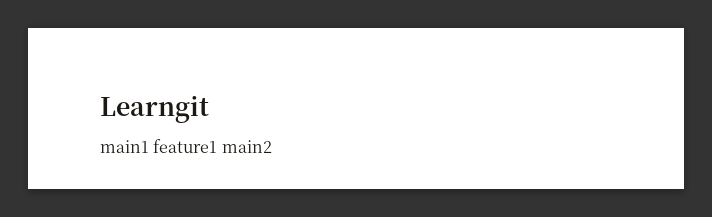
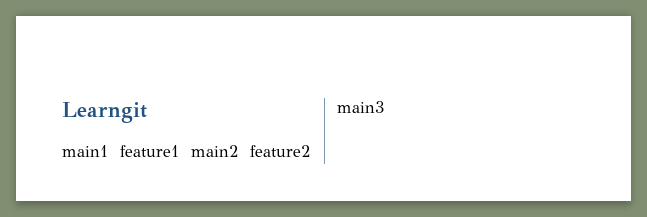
- main1 feature1 main2
+ main1 feature1 main2 feature2 main3

